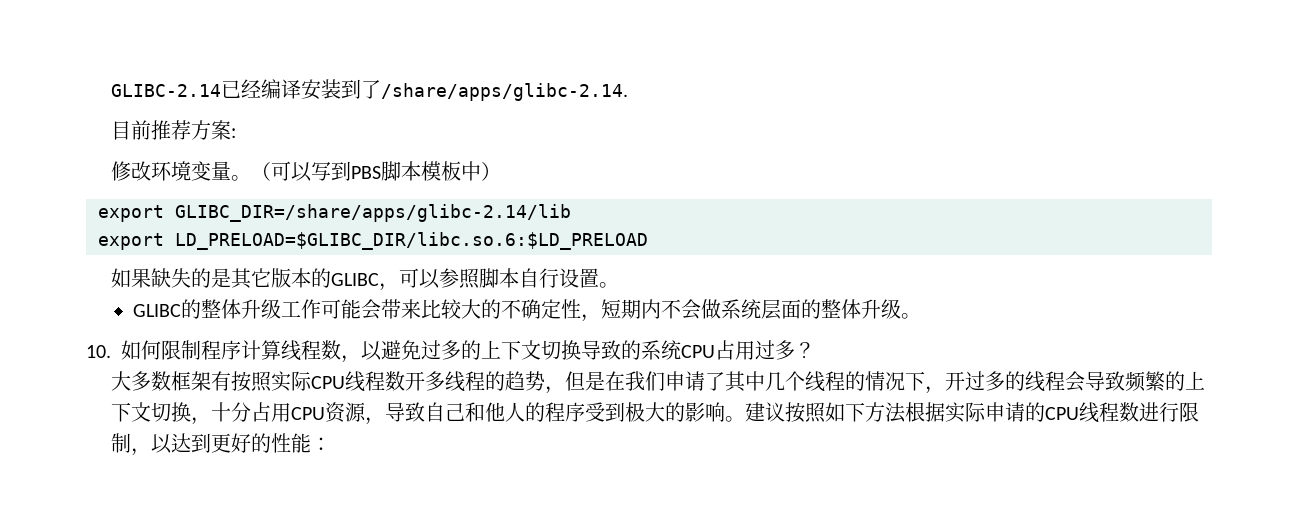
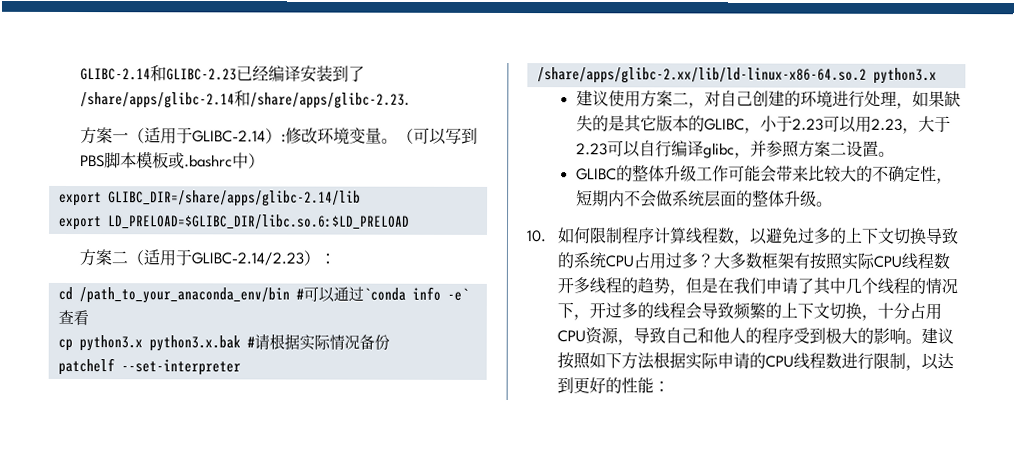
- GLIBC-2.14已经编译安装到了/share/apps/glibc-2.14.
- 目前推荐方案:
- 修改环境变量。
+ GLIBC-2.14和GLIBC-2.23已经编译安装到了/share/apps/glibc-2.14和/share/apps/glibc-2.23.
+ 方案一（适用于GLIBC-2.14）:修改环境变量。
- （可以写到PBS脚本模板中）
+ （可以写到PBS脚本模板或.bashrc中）
- 如果缺失的是其它版本的GLIBC，可以参照脚本自行设置。
+ 方案二（适用于GLIBC-2.14/2.23）：
+ cd /path_to_your_anaconda_env/bin #可以通过`conda info -e`查看
+ cp python3.x python3.x.bak #请根据实际情况备份
+ patchelf --set-interpreter /share/apps/glibc-2.xx/lib/ld-linux-x86-64.so.2 python3.x
+ 建议使用方案二，对自己创建的环境进行处理，如果缺失的是其它版本的GLIBC，小于2.23可以用2.23，大于2.23可以自行编译glibc，并参照方案二设置。
- 10.如何限制程序计算线程数，以避免过多的上下文切换导致的系统CPU占用过多？
- 大多数框架有按照实际CPU线程数开多线程的趋势，但是在我们申请了其中几个线程的情况下，开过多的线程会导致频繁的上下文切换，十分占用CPU资源，导致自己和他人的程序受到极大的影响。
+ 10.如何限制程序计算线程数，以避免过多的上下文切换导致的系统CPU占用过多？大多数框架有按照实际CPU线程数开多线程的趋势，但是在我们申请了其中几个线程的情况下，开过多的线程会导致频繁的上下文切换，十分占用CPU资源，导致自己和他人的程序受到极大的影响。

